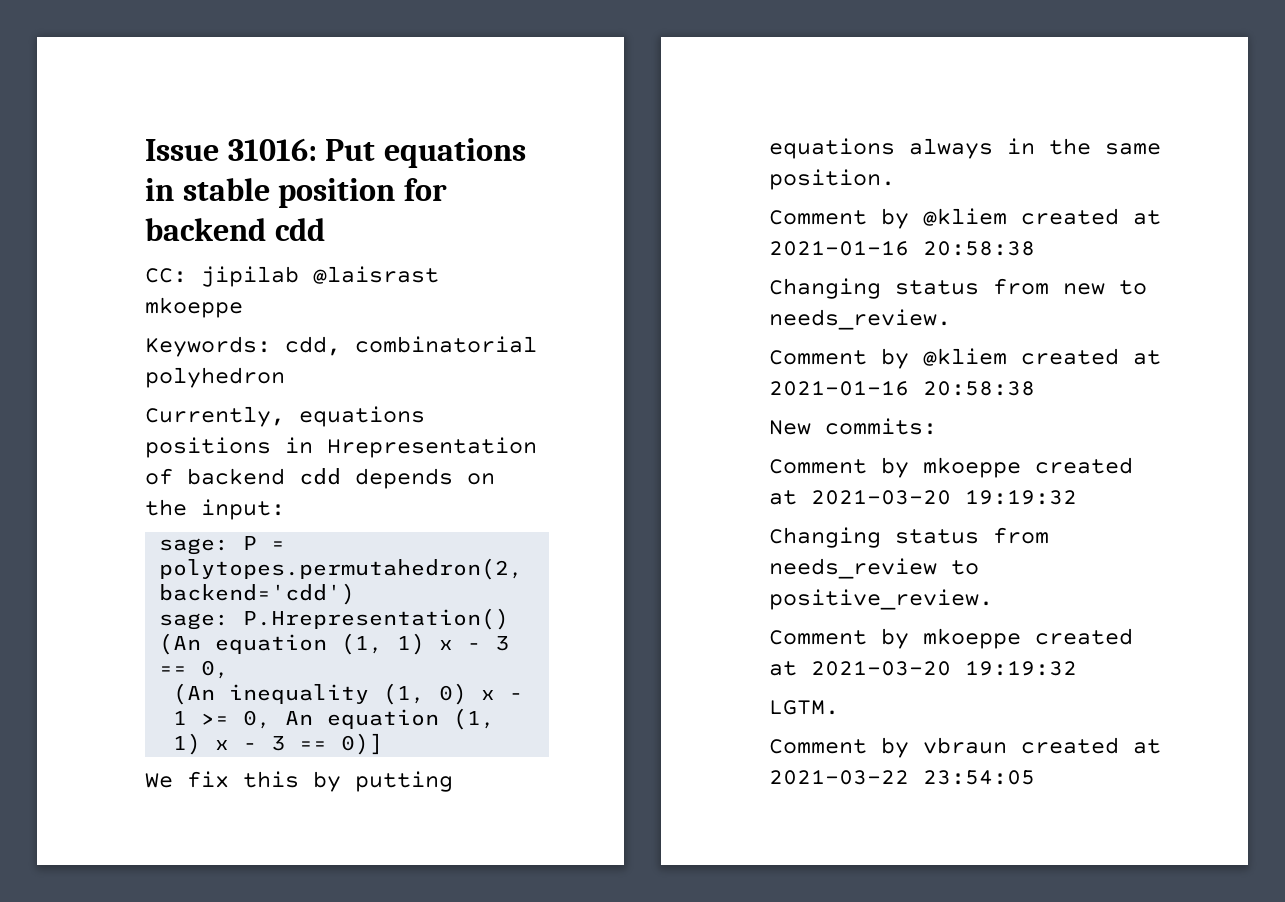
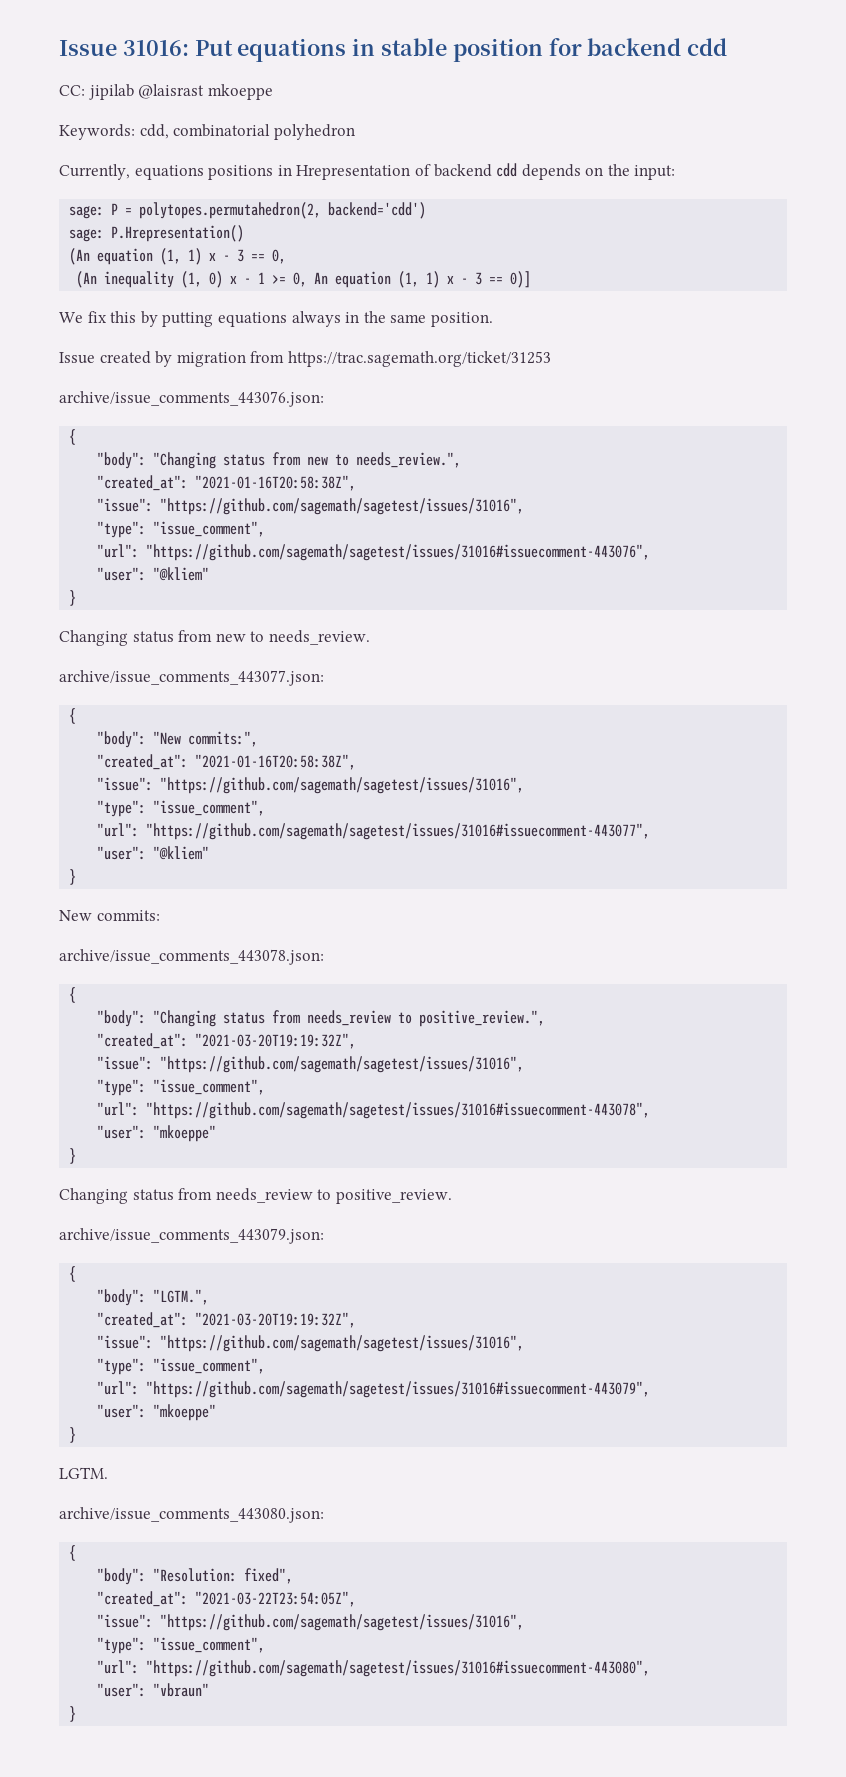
  We fix this by putting equations always in the same position.
- Comment by @kliem created at 2021-01-16 20:58:38
+ Issue created by migration from https://trac.sagemath.org/ticket/31253
+ archive/issue_comments_443076.json:
+ {
+ "body": "Changing status from new to needs_review.",
+ "created_at": "2021-01-16T20:58:38Z",
+ "issue": "https://github.com/sagemath/sagetest/issues/31016",
+ "type": "issue_comment",
+ "url": "https://github.com/sagemath/sagetest/issues/31016#issuecomment-443076",
+ "user": "@kliem"
+ }
  Changing status from new to needs_review.
- Comment by @kliem created at 2021-01-16 20:58:38
+ archive/issue_comments_443077.json:
+ {
+ "body": "New commits:",
+ "created_at": "2021-01-16T20:58:38Z",
+ "issue": "https://github.com/sagemath/sagetest/issues/31016",
+ "type": "issue_comment",
+ "url": "https://github.com/sagemath/sagetest/issues/31016#issuecomment-443077",
+ "user": "@kliem"
+ }
  New commits:
- Comment by mkoeppe created at 2021-03-20 19:19:32
+ archive/issue_comments_443078.json:
+ {
+ "body": "Changing status from needs_review to positive_review.",
+ "created_at": "2021-03-20T19:19:32Z",
+ "issue": "https://github.com/sagemath/sagetest/issues/31016",
+ "type": "issue_comment",
+ "url": "https://github.com/sagemath/sagetest/issues/31016#issuecomment-443078",
+ "user": "mkoeppe"
+ }
  Changing status from needs_review to positive_review.
- Comment by mkoeppe created at 2021-03-20 19:19:32
+ archive/issue_comments_443079.json:
+ {
+ "body": "LGTM.",
+ "created_at": "2021-03-20T19:19:32Z",
+ "issue": "https://github.com/sagemath/sagetest/issues/31016",
+ "type": "issue_comment",
+ "url": "https://github.com/sagemath/sagetest/issues/31016#issuecomment-443079",
+ "user": "mkoeppe"
+ }
  LGTM.
- Comment by vbraun created at 2021-03-22 23:54:05
+ archive/issue_comments_443080.json:
+ {
+ "body": "Resolution: fixed",
+ "created_at": "2021-03-22T23:54:05Z",
+ "issue": "https://github.com/sagemath/sagetest/issues/31016",
+ "type": "issue_comment",
+ "url": "https://github.com/sagemath/sagetest/issues/31016#issuecomment-443080",
+ "user": "vbraun"
+ }

